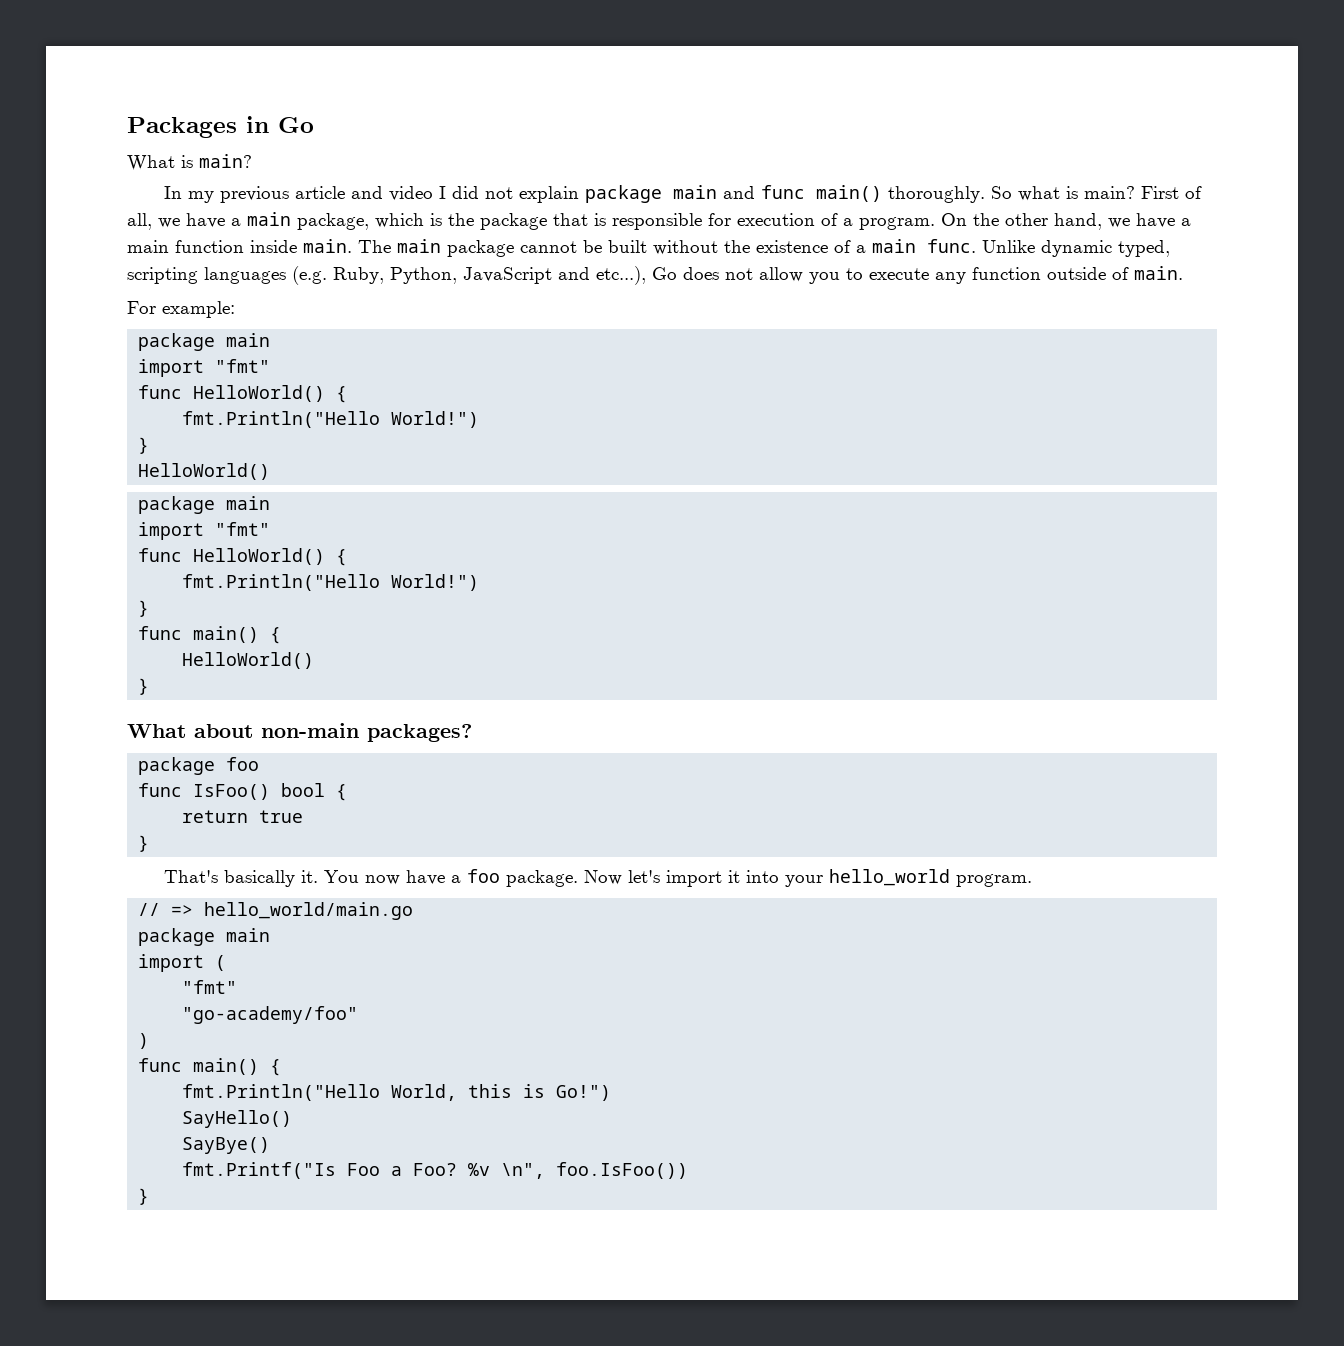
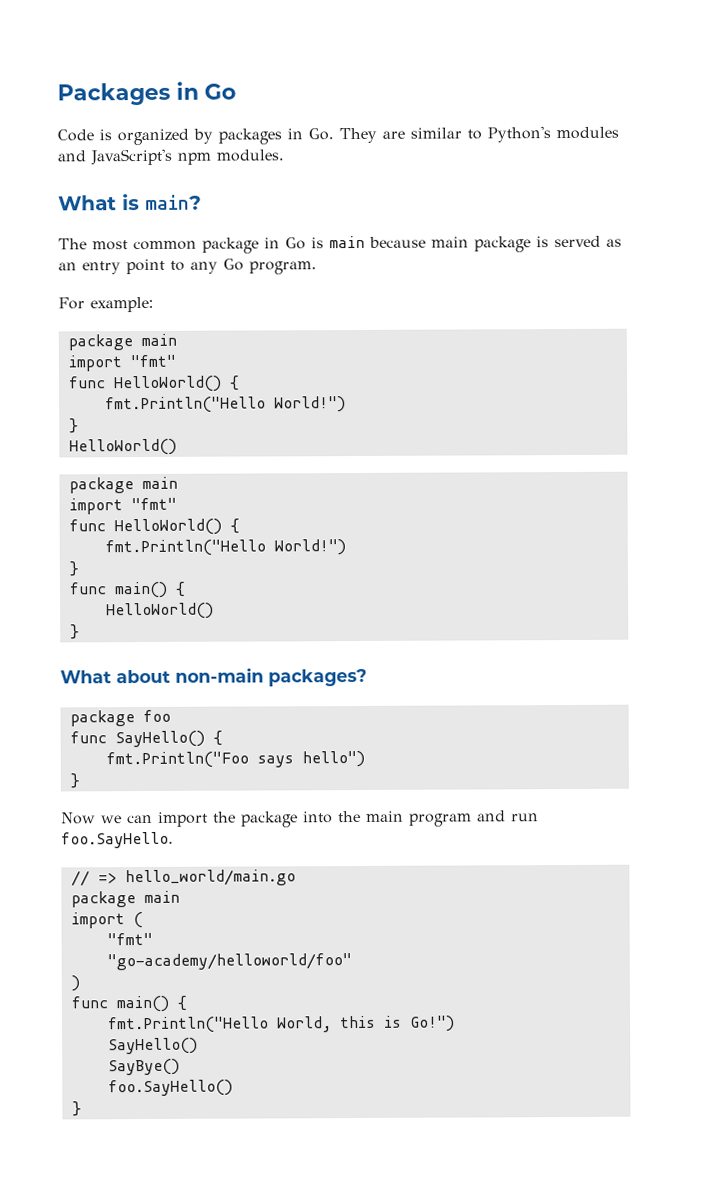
+ Code is organized by packages in Go. They are similar to Python's modules and JavaScript's npm modules.
  What is main?
- In my previous article and video I did not explain package main and func main() thoroughly. So what is main? First of all, we have a main package, which is the package that is responsible for execution of a program. On the other hand, we have a main function inside main. The main package cannot be built without the existence of a main func. Unlike dynamic typed, scripting languages (e.g. Ruby, Python, JavaScript and etc...), Go does not allow you to execute any function outside of main.
+ The most common package in Go is main because main package is served as an entry point to any Go program.
- func IsFoo() bool {
- return true
+ func SayHello() {
+ fmt.Println("Foo says hello")
  }
- That's basically it. You now have a foo package. Now let's import it into your hello_world program.
+ Now we can import the package into the main program and run foo.SayHello.
- "go-academy/foo"
+ "go-academy/helloworld/foo"
- fmt.Printf("Is Foo a Foo? %v \n", foo.IsFoo())
+ foo.SayHello()

